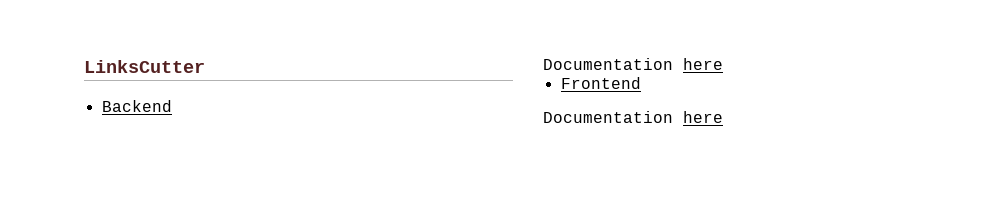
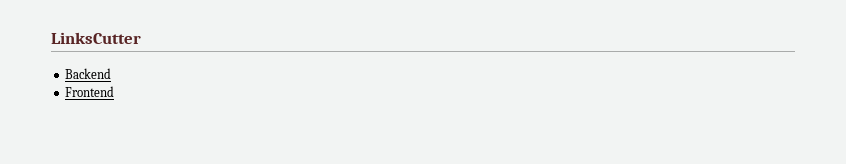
  Backend
- Documentation here
  Frontend
- Documentation here

